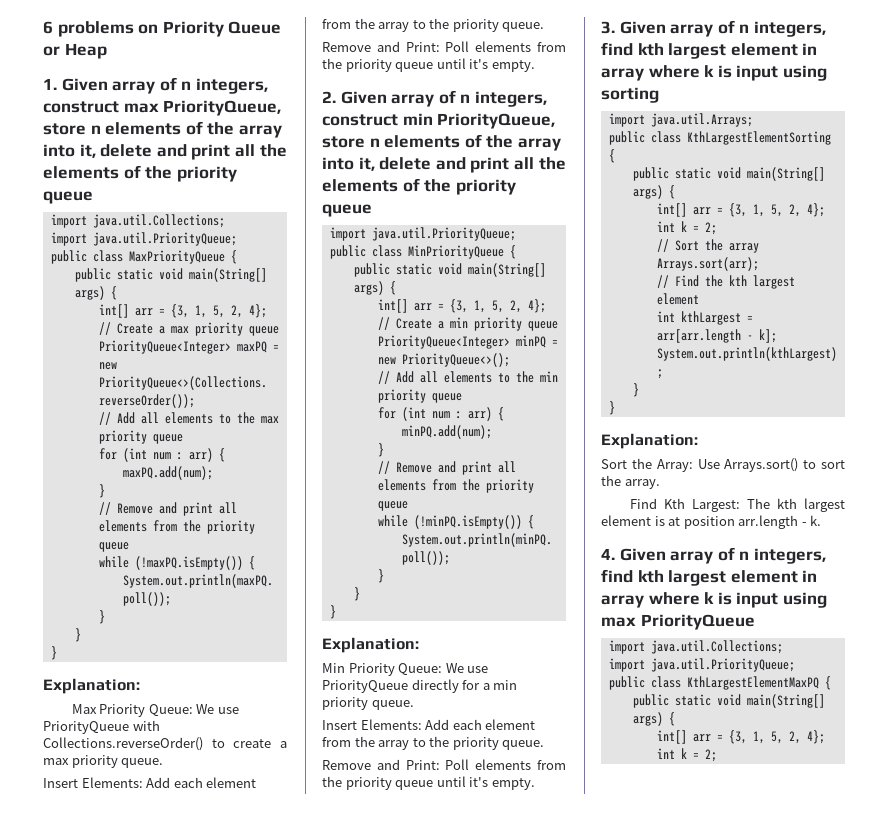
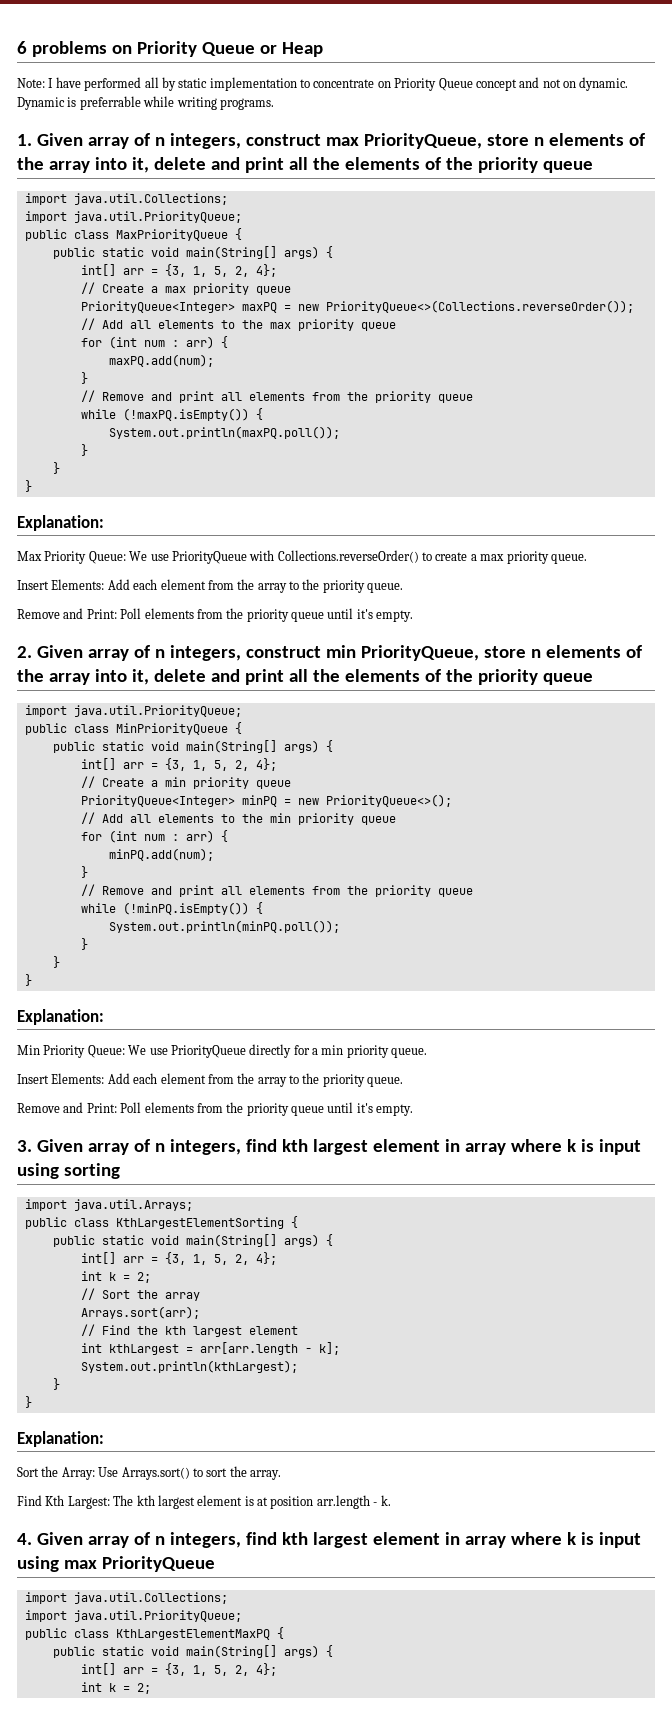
+ Note: I have performed all by static implementation to concentrate on Priority Queue concept and not on dynamic. Dynamic is preferrable while writing programs.

